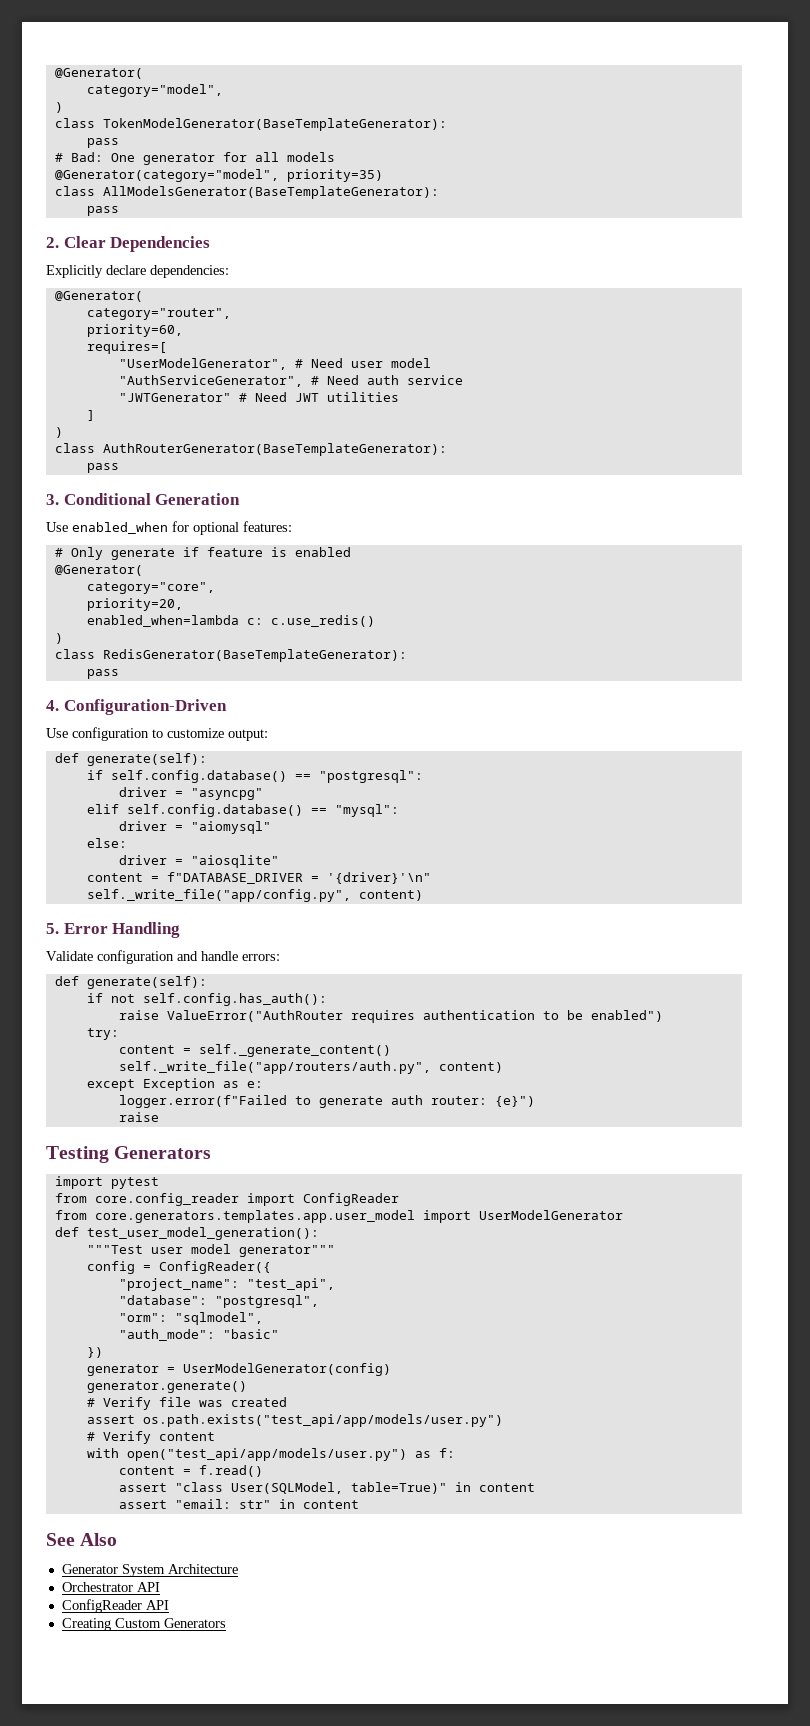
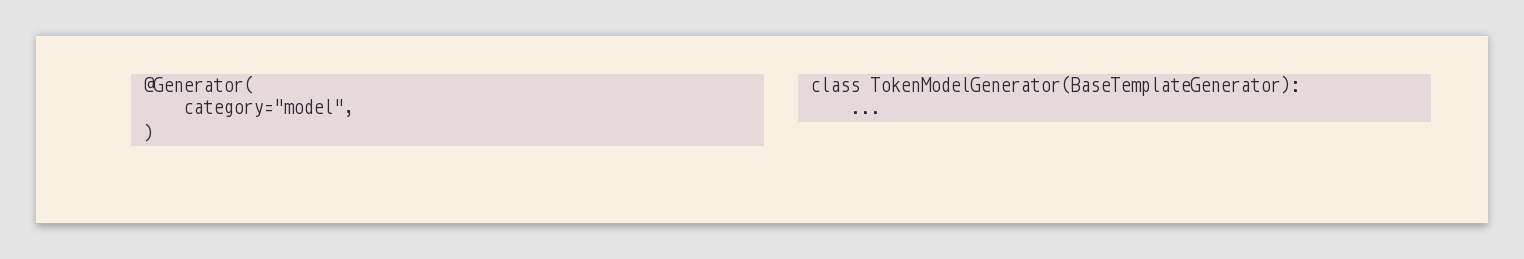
  class TokenModelGenerator(BaseTemplateGenerator):
- pass
- # Bad: One generator for all models
- @Generator(category="model", priority=35)
- class AllModelsGenerator(BaseTemplateGenerator):
- pass
- 2. Clear Dependencies
- Explicitly declare dependencies:
- @Generator(
- category="router",
- priority=60,
- requires=[
- "UserModelGenerator", # Need user model
- "AuthServiceGenerator", # Need auth service
- "JWTGenerator" # Need JWT utilities
- ]
- )
- class AuthRouterGenerator(BaseTemplateGenerator):
- pass
- 3. Conditional Generation
- Use enabled_when for optional features:
- # Only generate if feature is enabled
- @Generator(
- category="core",
- priority=20,
- enabled_when=lambda c: c.use_redis()
- )
- class RedisGenerator(BaseTemplateGenerator):
- pass
- 4. Configuration-Driven
- Use configuration to customize output:
- def generate(self):
- if self.config.database() == "postgresql":
- driver = "asyncpg"
- elif self.config.database() == "mysql":
- driver = "aiomysql"
- else:
- driver = "aiosqlite"
- content = f"DATABASE_DRIVER = '{driver}'\n"
- self._write_file("app/config.py", content)
- 5. Error Handling
- Validate configuration and handle errors:
- def generate(self):
- if not self.config.has_auth():
- raise ValueError("AuthRouter requires authentication to be enabled")
- try:
- content = self._generate_content()
- self._write_file("app/routers/auth.py", content)
- except Exception as e:
- logger.error(f"Failed to generate auth router: {e}")
- raise
- Testing Generators
- import pytest
- from core.config_reader import ConfigReader
- from core.generators.templates.app.user_model import UserModelGenerator
- def test_user_model_generation():
- """Test user model generator"""
- config = ConfigReader({
- "project_name": "test_api",
- "database": "postgresql",
- "orm": "sqlmodel",
- "auth_mode": "basic"
- })
- generator = UserModelGenerator(config)
- generator.generate()
- # Verify file was created
- assert os.path.exists("test_api/app/models/user.py")
- # Verify content
- with open("test_api/app/models/user.py") as f:
- content = f.read()
- assert "class User(SQLModel, table=True)" in content
- assert "email: str" in content
- See Also
- Generator System Architecture
- Orchestrator API
- ConfigReader API
- Creating Custom Generators
+ ...

